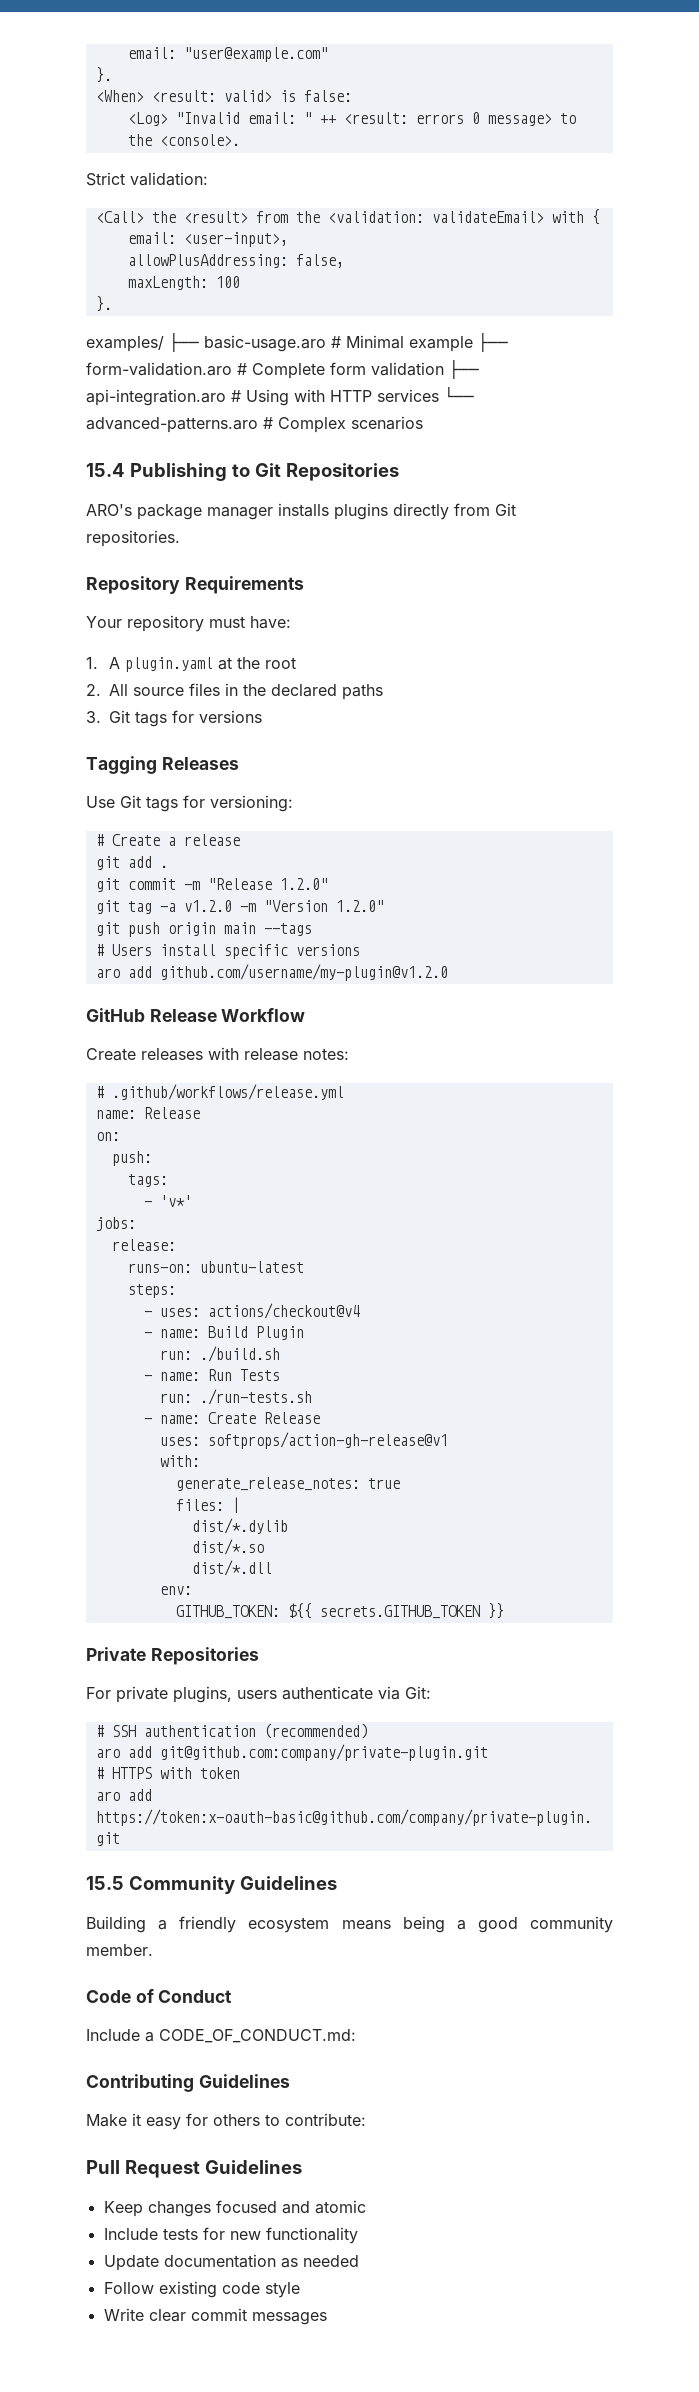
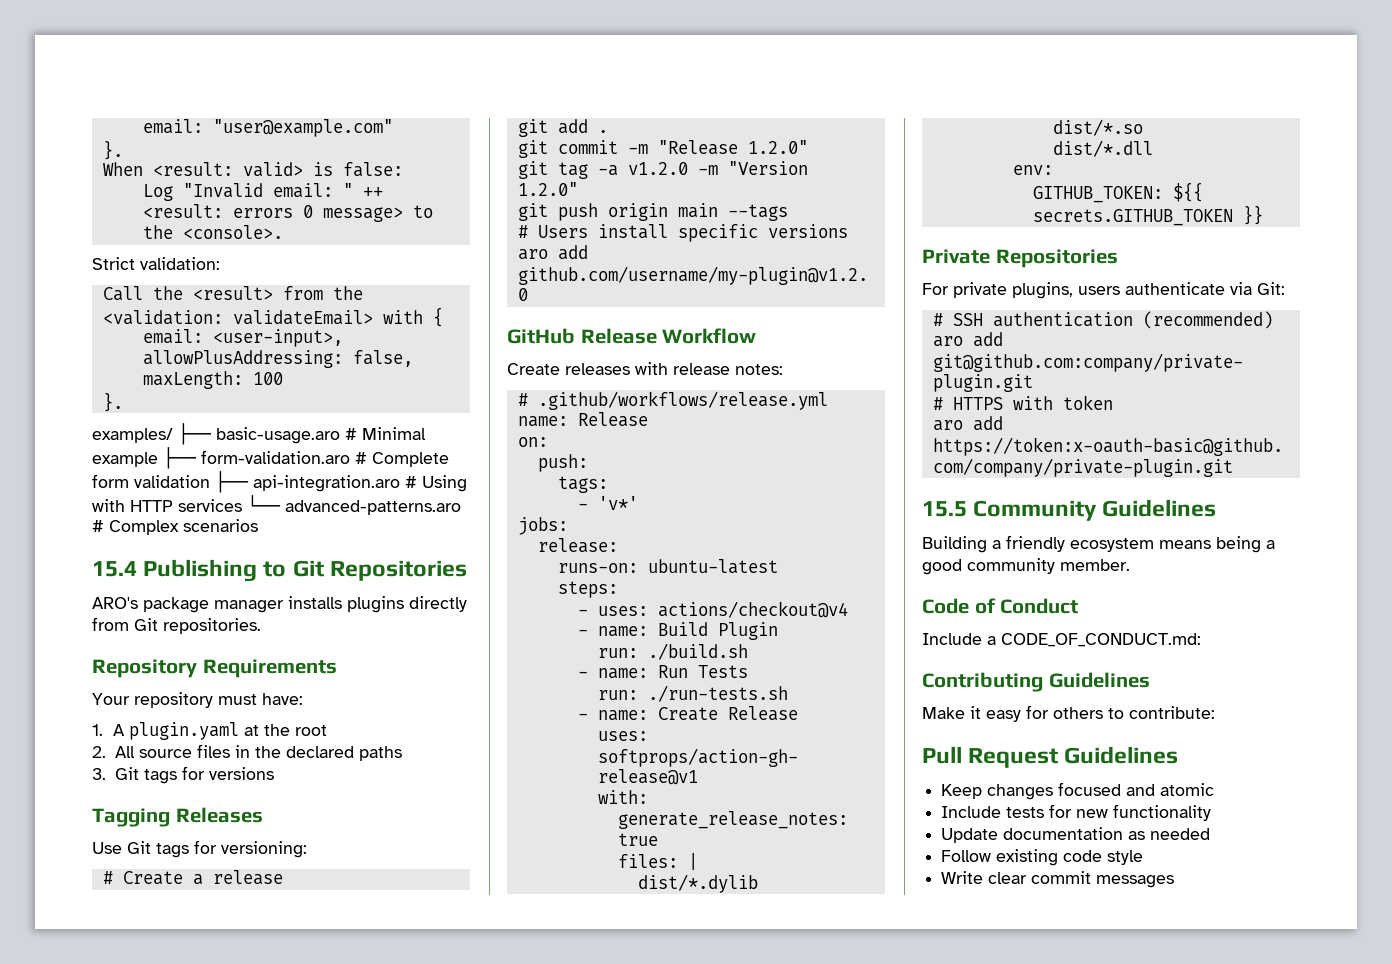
- <When> <result: valid> is false:
+ When <result: valid> is false:
- <Log> "Invalid email: " ++ <result: errors 0 message> to the <console>.
+ Log "Invalid email: " ++ <result: errors 0 message> to the <console>.
- <Call> the <result> from the <validation: validateEmail> with {
+ Call the <result> from the <validation: validateEmail> with {

